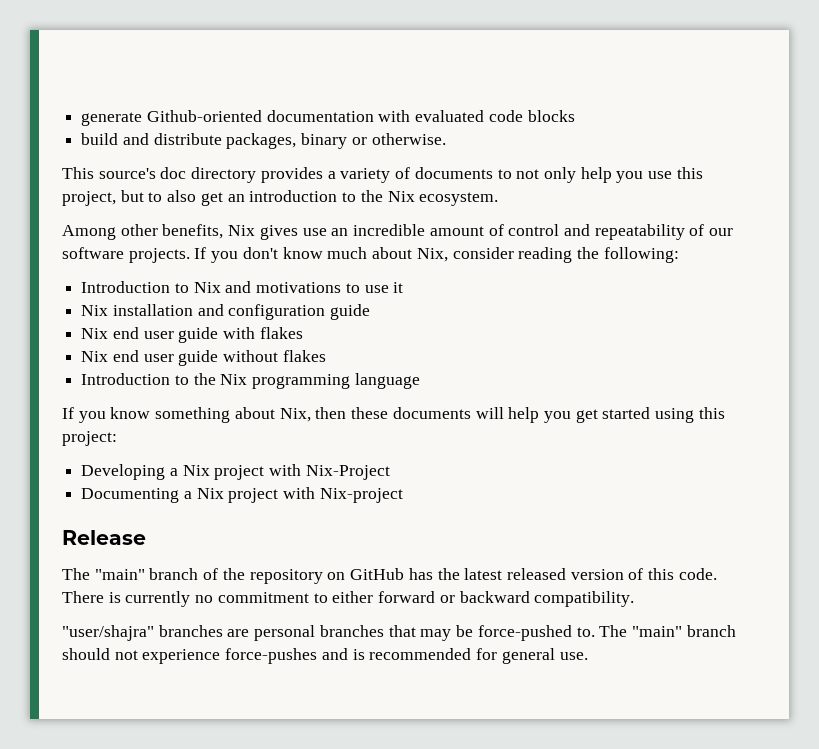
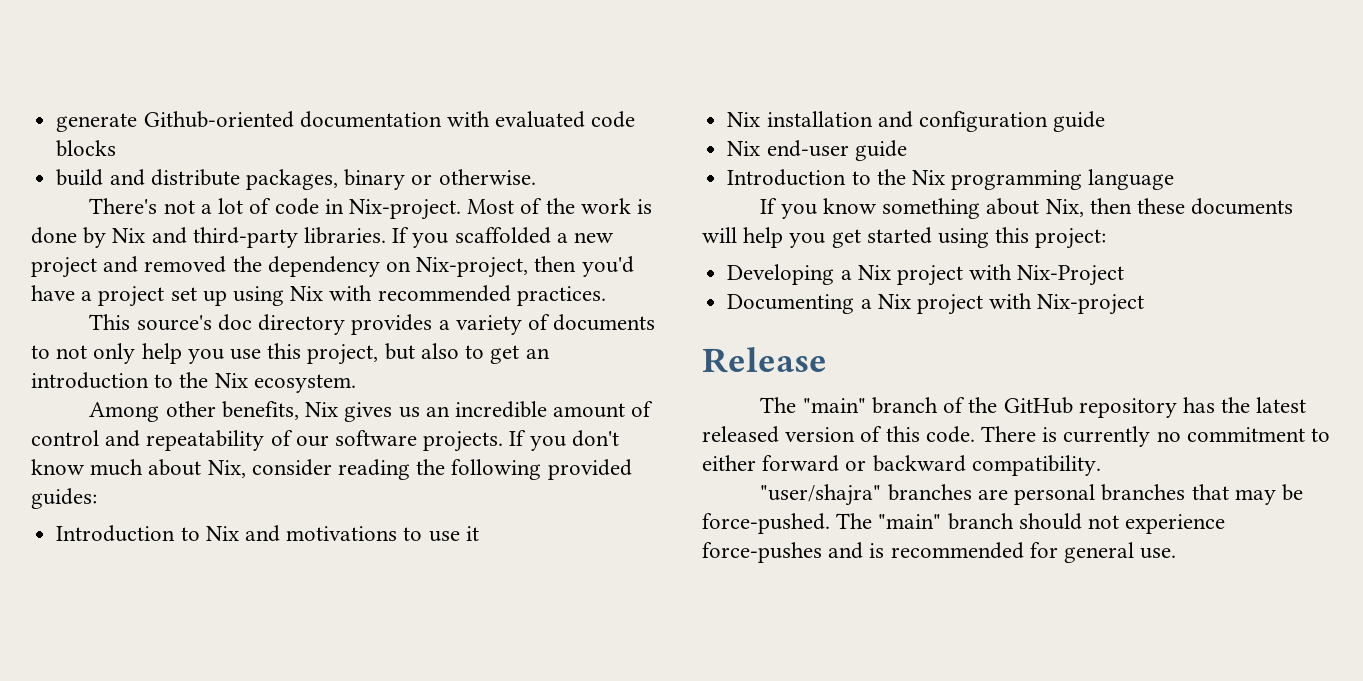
+ There's not a lot of code in Nix-project. Most of the work is done by Nix and third-party libraries. If you scaffolded a new project and removed the dependency on Nix-project, then you'd have a project set up using Nix with recommended practices.
- This source's doc directory provides a variety of documents to not only help you use this project, but to also get an introduction to the Nix ecosystem.
+ This source's doc directory provides a variety of documents to not only help you use this project, but also to get an introduction to the Nix ecosystem.
- Among other benefits, Nix gives use an incredible amount of control and repeatability of our software projects.
+ Among other benefits, Nix gives us an incredible amount of control and repeatability of our software projects.
- If you don't know much about Nix, consider reading the following:
+ If you don't know much about Nix, consider reading the following provided guides:
- Nix end user guide with flakes
- Nix end user guide without flakes
+ Nix end-user guide
- The "main" branch of the repository on GitHub has the latest released version of this code.
+ The "main" branch of the GitHub repository has the latest released version of this code.
- "user/shajra" branches are personal branches that may be force-pushed to.
+ "user/shajra" branches are personal branches that may be force-pushed.

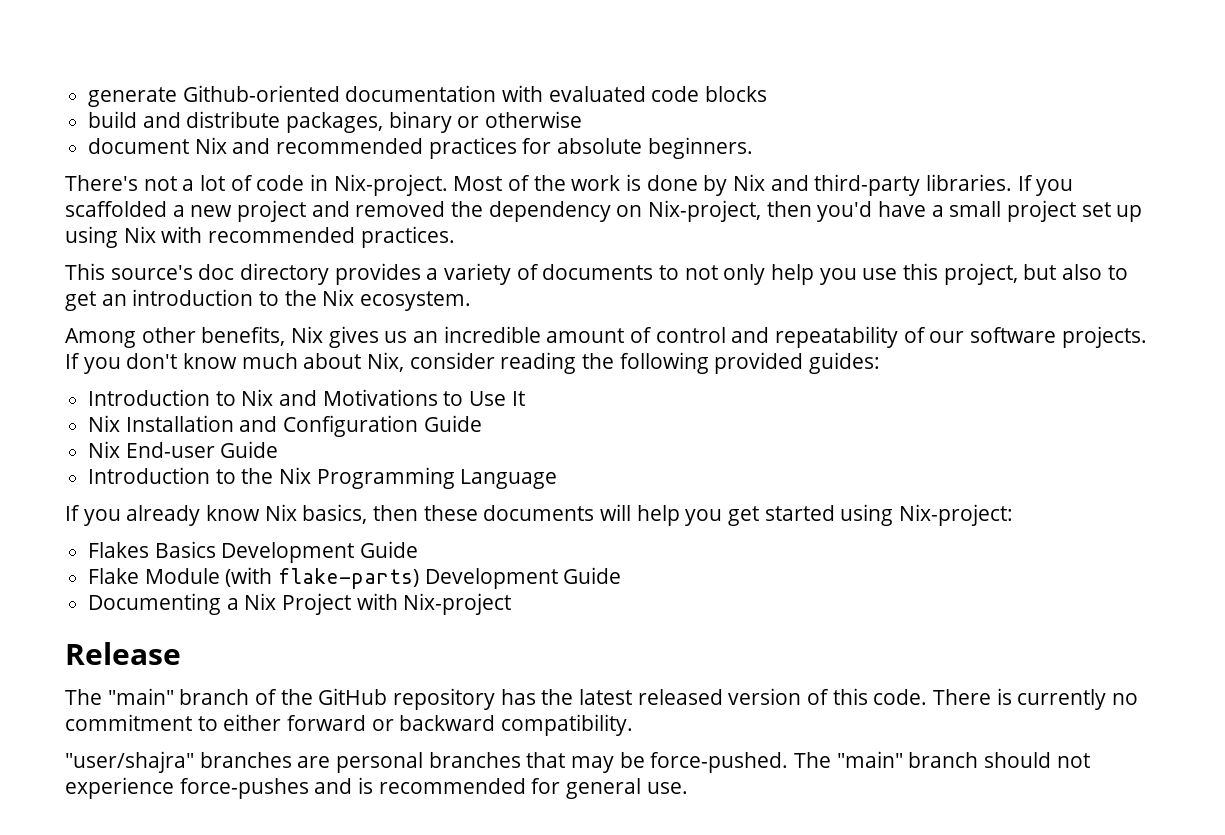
- build and distribute packages, binary or otherwise.
+ build and distribute packages, binary or otherwise
+ document Nix and recommended practices for absolute beginners.
- If you scaffolded a new project and removed the dependency on Nix-project, then you'd have a project set up using Nix with recommended practices.
+ If you scaffolded a new project and removed the dependency on Nix-project, then you'd have a small project set up using Nix with recommended practices.
- Introduction to Nix and motivations to use it
- Nix installation and configuration guide
- Nix end-user guide
+ Introduction to Nix and Motivations to Use It
+ Nix Installation and Configuration Guide
+ Nix End-user Guide
- Introduction to the Nix programming language
- If you know something about Nix, then these documents will help you get started using this project:
- Developing a Nix project with Nix-Project
+ Introduction to the Nix Programming Language
+ If you already know Nix basics, then these documents will help you get started using Nix-project:
+ Flakes Basics Development Guide
+ Flake Module (with flake-parts) Development Guide
- Documenting a Nix project with Nix-project
+ Documenting a Nix Project with Nix-project

